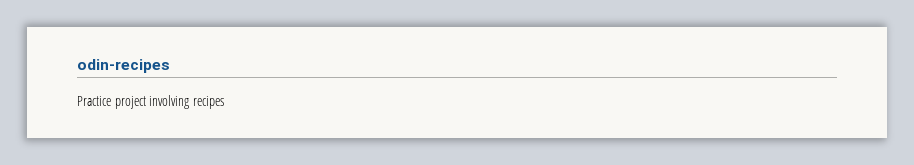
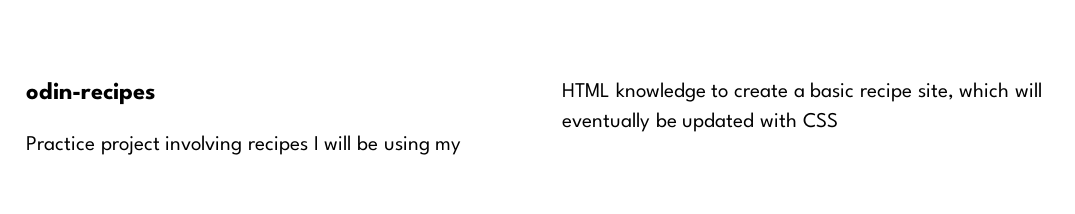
- Practice project involving recipes
+ Practice project involving recipes I will be using my HTML knowledge to create a basic recipe site, which will eventually be updated with CSS

